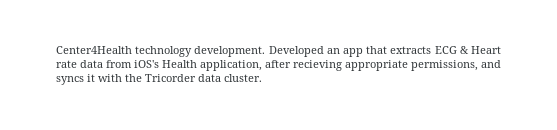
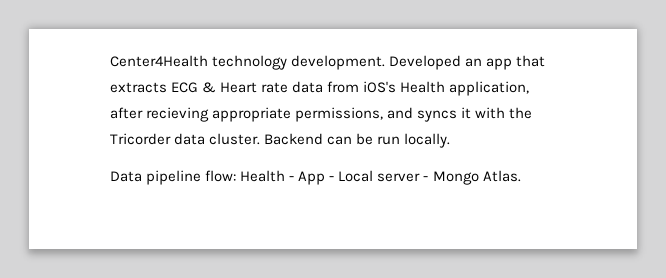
+ Backend can be run locally.
+ Data pipeline flow: Health - App - Local server - Mongo Atlas.

